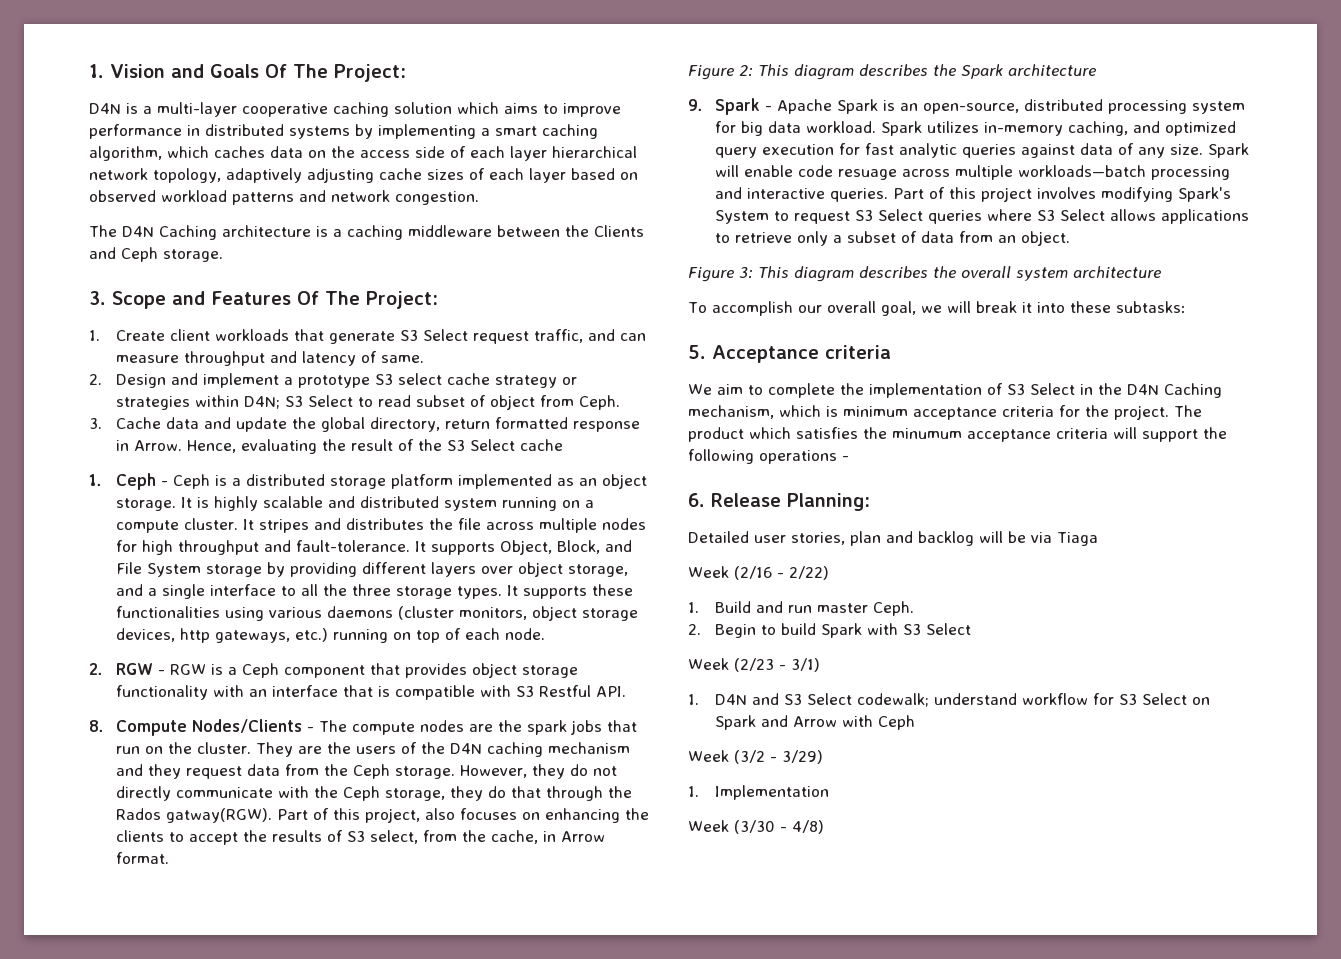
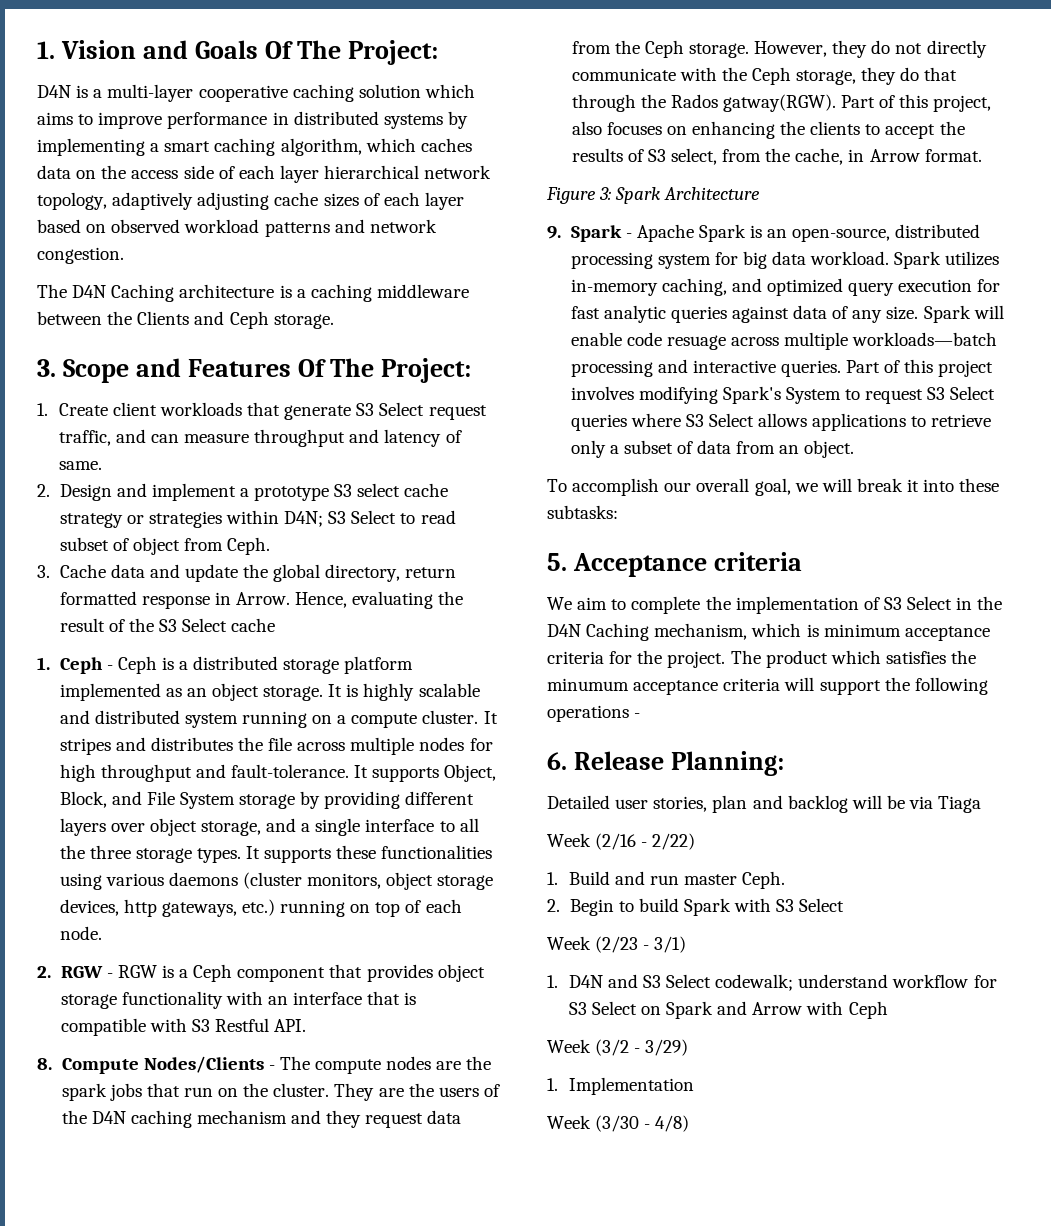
- Figure 2: This diagram describes the Spark architecture
+ Figure 3: Spark Architecture
- Figure 3: This diagram describes the overall system architecture

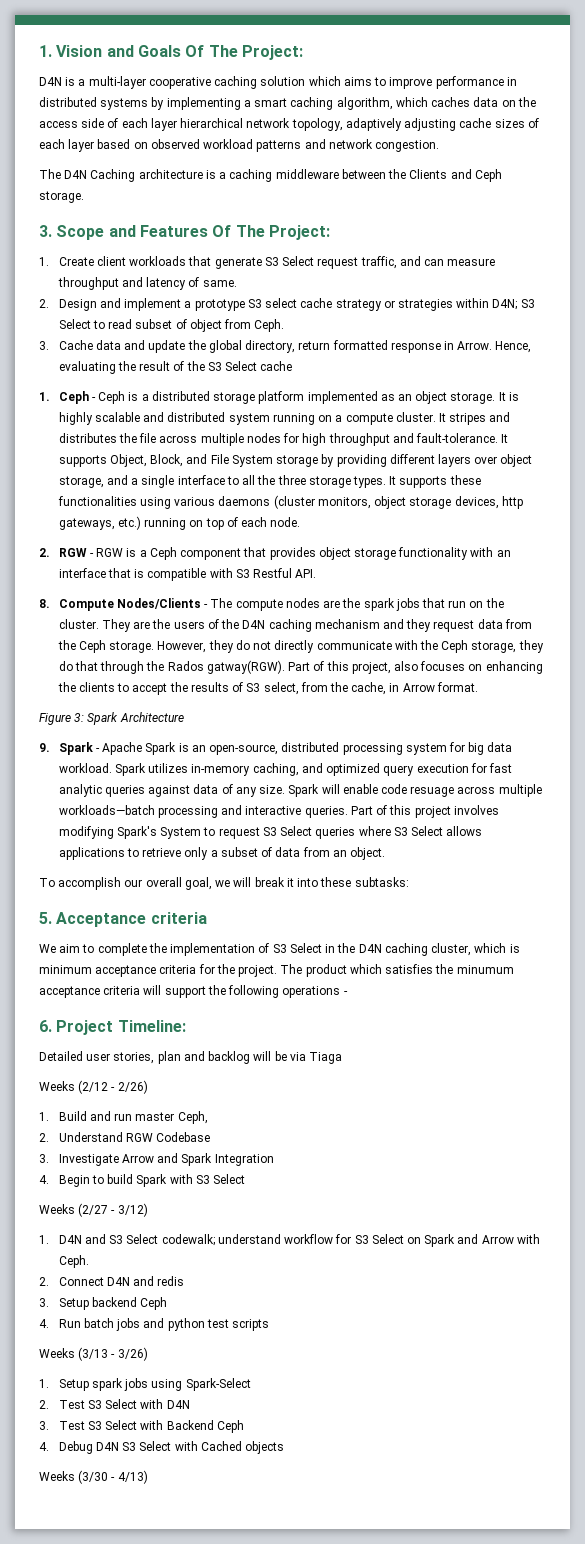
- We aim to complete the implementation of S3 Select in the D4N Caching mechanism, which is minimum acceptance criteria for the project.
+ We aim to complete the implementation of S3 Select in the D4N caching cluster, which is minimum acceptance criteria for the project.
- 6. Release Planning:
+ 6. Project Timeline:
- Week (2/16 - 2/22)
+ Weeks (2/12 - 2/26)
- 1. Build and run master Ceph.
- 2. Begin to build Spark with S3 Select
+ 1. Build and run master Ceph,
+ 2. Understand RGW Codebase
+ 3. Investigate Arrow and Spark Integration
+ 4. Begin to build Spark with S3 Select
- Week (2/23 - 3/1)
+ Weeks (2/27 - 3/12)
- 1. D4N and S3 Select codewalk; understand workflow for S3 Select on Spark and Arrow with Ceph
- Week (3/2 - 3/29)
- 1. Implementation
- Week (3/30 - 4/8)
+ 1. D4N and S3 Select codewalk; understand workflow for S3 Select on Spark and Arrow with Ceph.
+ 2. Connect D4N and redis
+ 3. Setup backend Ceph
+ 4. Run batch jobs and python test scripts
+ Weeks (3/13 - 3/26)
+ 1. Setup spark jobs using Spark-Select
+ 2. Test S3 Select with D4N
+ 3. Test S3 Select with Backend Ceph
+ 4. Debug D4N S3 Select with Cached objects
+ Weeks (3/30 - 4/13)

